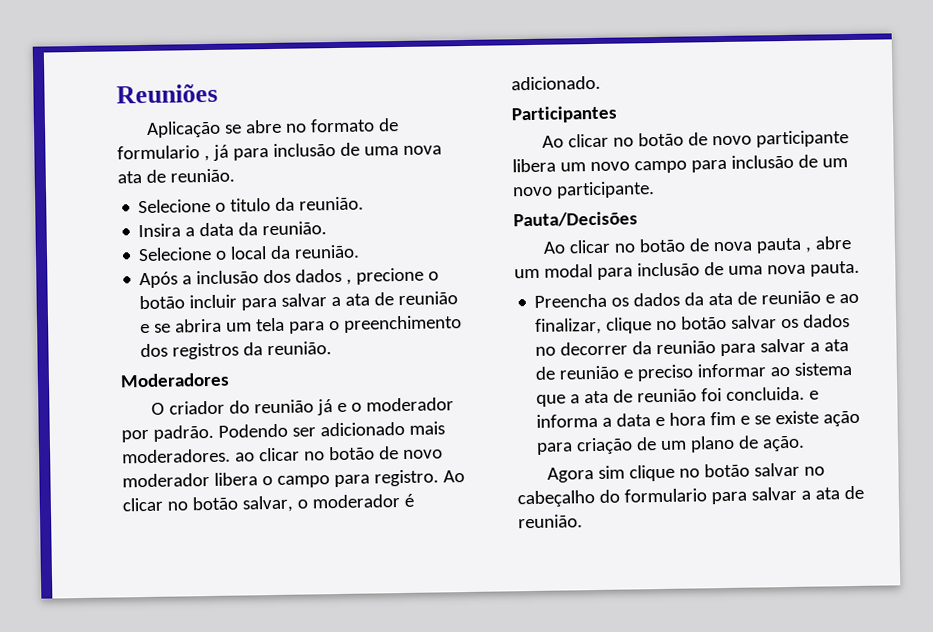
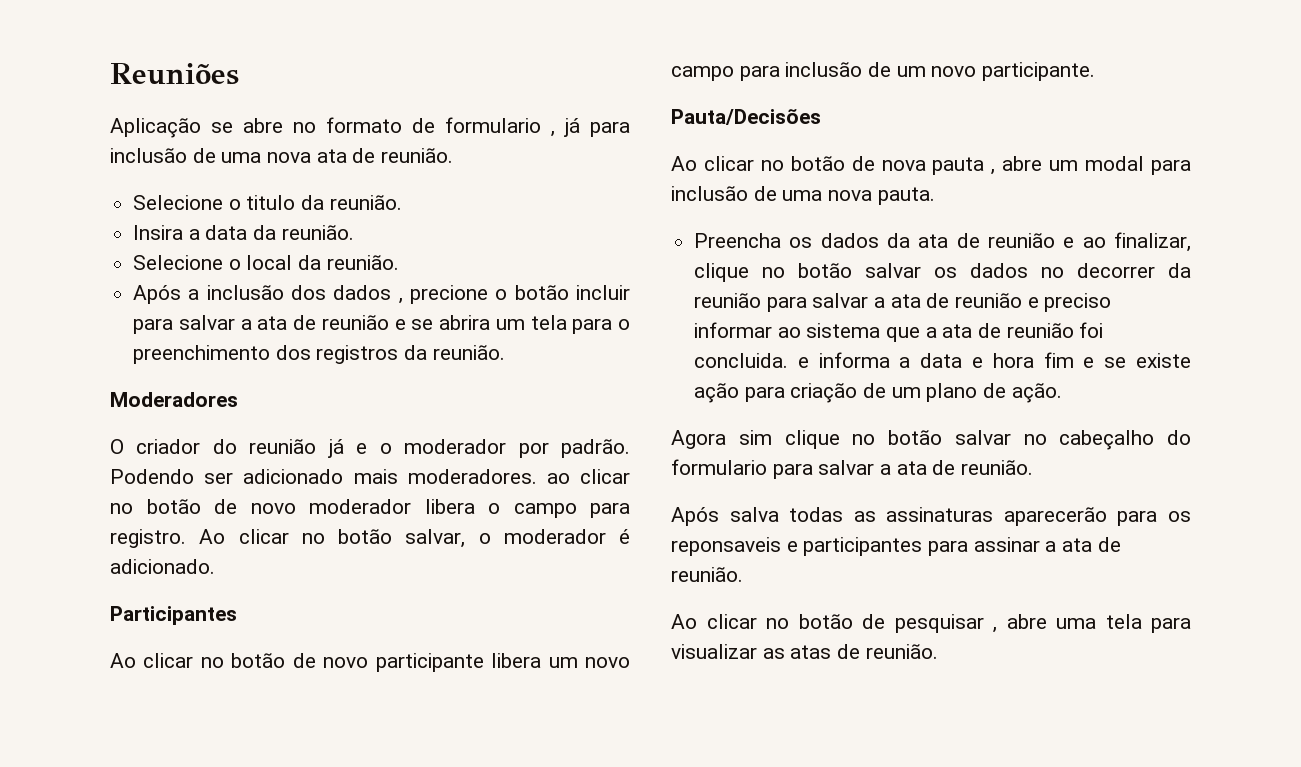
+ Após salva todas as assinaturas aparecerão para os reponsaveis e participantes para assinar a ata de reunião.
+ Ao clicar no botão de pesquisar , abre uma tela para visualizar as atas de reunião.

